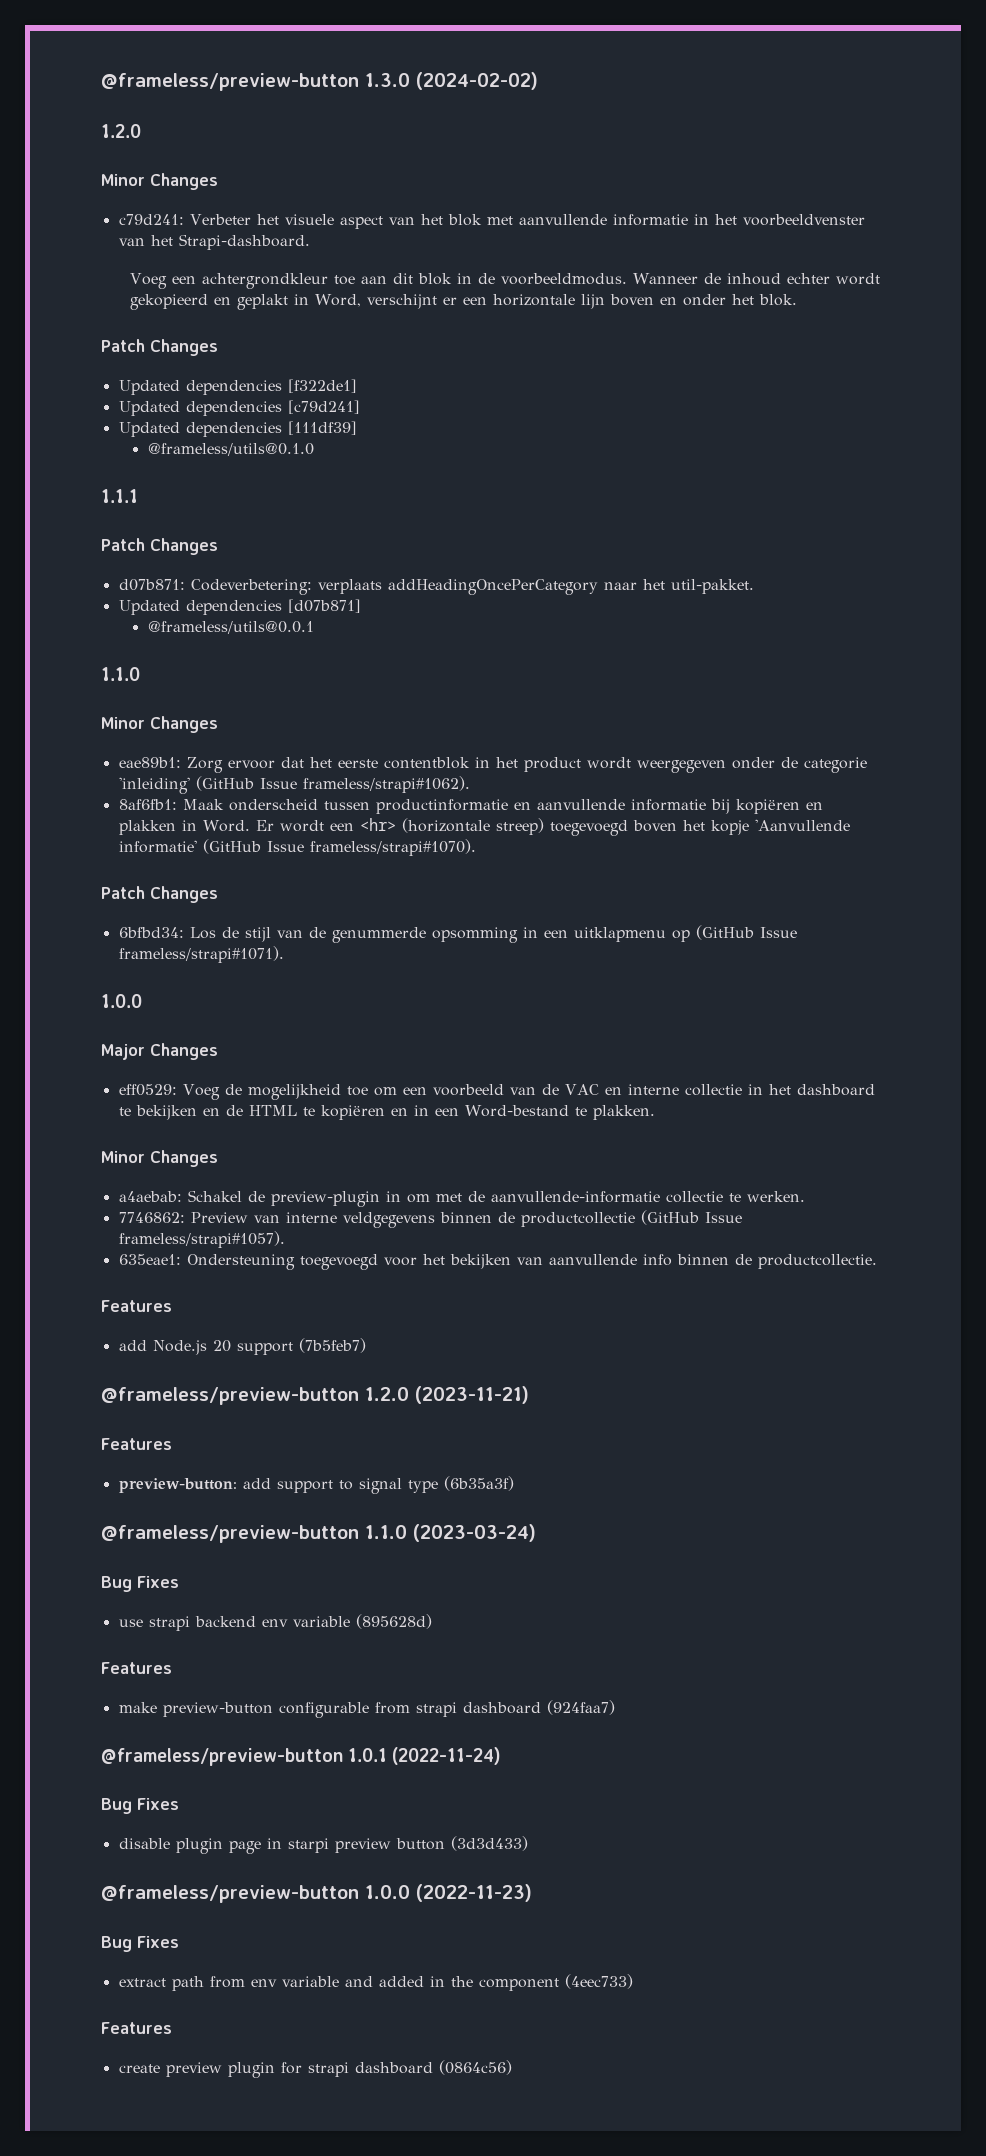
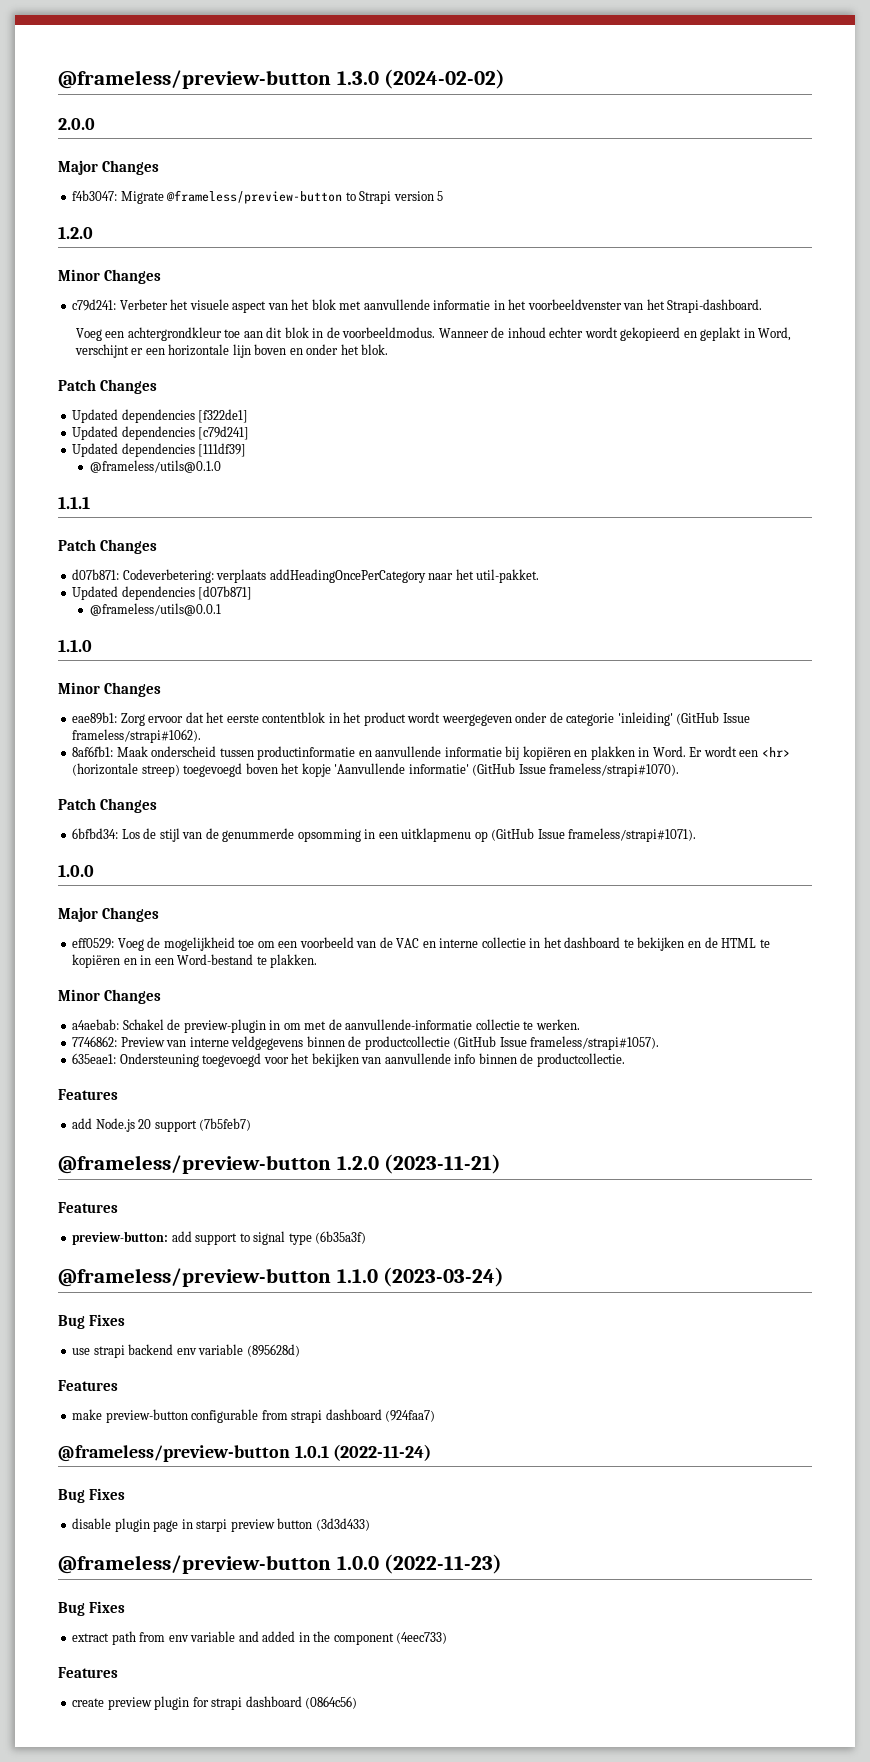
+ 2.0.0
+ Major Changes
+ f4b3047: Migrate @frameless/preview-button to Strapi version 5

